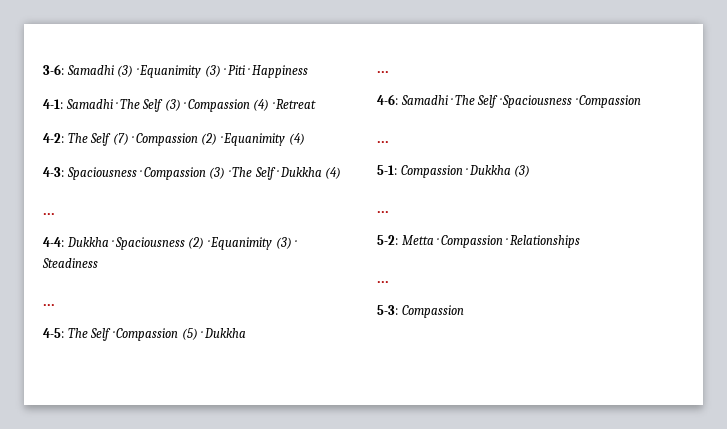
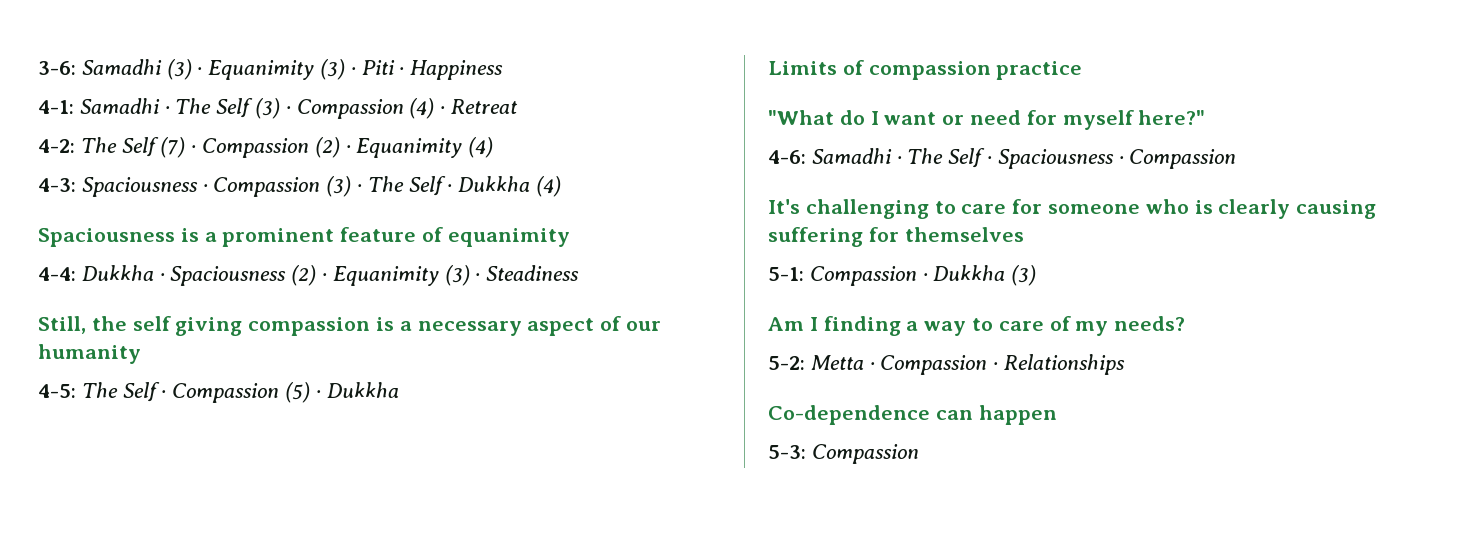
  4-3: Spaciousness · Compassion (3) · The Self · Dukkha (4)
- ...
+ Spaciousness is a prominent feature of equanimity
  4-4: Dukkha · Spaciousness (2) · Equanimity (3) · Steadiness
- ...
+ Still, the self giving compassion is a necessary aspect of our humanity
  4-5: The Self · Compassion (5) · Dukkha
- ...
+ Limits of compassion practice
+ "What do I want or need for myself here?"
  4-6: Samadhi · The Self · Spaciousness · Compassion
- ...
+ It's challenging to care for someone who is clearly causing suffering for themselves
  5-1: Compassion · Dukkha (3)
- ...
+ Am I finding a way to care of my needs?
  5-2: Metta · Compassion · Relationships
- ...
+ Co-dependence can happen

